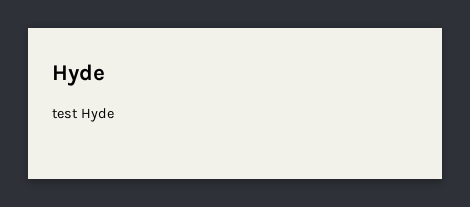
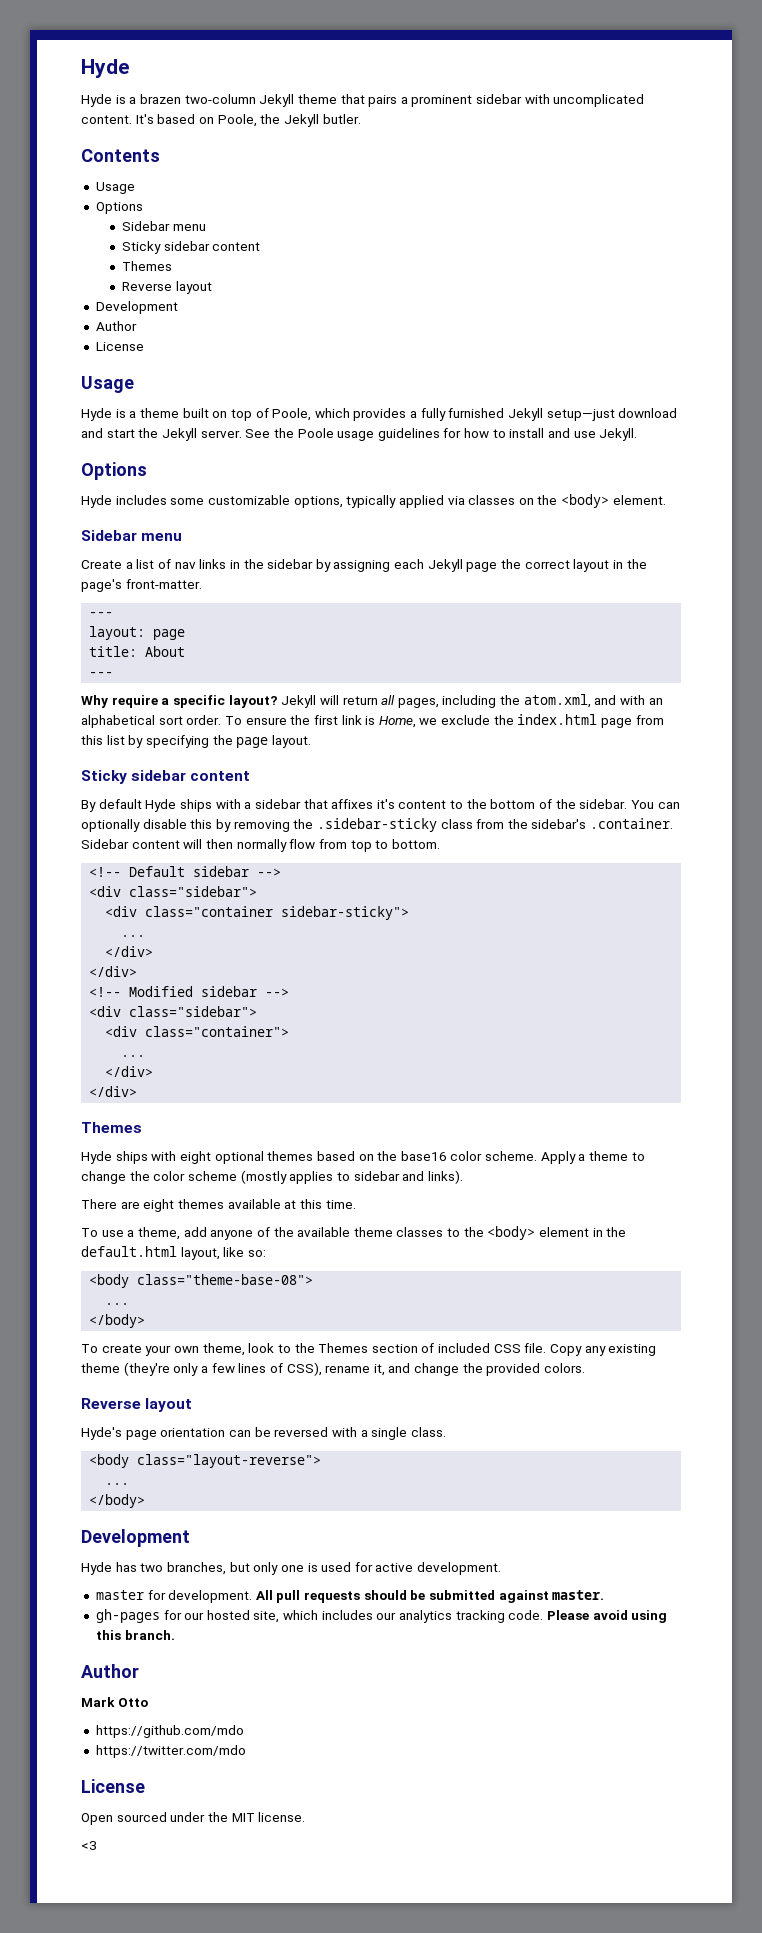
- test Hyde
+ Hyde is a brazen two-column Jekyll theme that pairs a prominent sidebar with uncomplicated content. It's based on Poole, the Jekyll butler.
+ Contents
+ Usage
+ Options
+ Sidebar menu
+ Sticky sidebar content
+ Themes
+ Reverse layout
+ Development
+ Author
+ License
+ Usage
+ Hyde is a theme built on top of Poole, which provides a fully furnished Jekyll setup—just download and start the Jekyll server. See the Poole usage guidelines for how to install and use Jekyll.
+ Options
+ Hyde includes some customizable options, typically applied via classes on the <body> element.
+ Sidebar menu
+ Create a list of nav links in the sidebar by assigning each Jekyll page the correct layout in the page's front-matter.
+ ---
+ layout: page
+ title: About
+ ---
+ Why require a specific layout? Jekyll will return all pages, including the atom.xml, and with an alphabetical sort order. To ensure the first link is Home, we exclude the index.html page from this list by specifying the page layout.
+ Sticky sidebar content
+ By default Hyde ships with a sidebar that affixes it's content to the bottom of the sidebar. You can optionally disable this by removing the .sidebar-sticky class from the sidebar's .container. Sidebar content will then normally flow from top to bottom.
+ <!-- Default sidebar -->
+ <div class="sidebar">
+ <div class="container sidebar-sticky">
+ ...
+ </div>
+ </div>
+ <!-- Modified sidebar -->
+ <div class="sidebar">
+ <div class="container">
+ ...
+ </div>
+ </div>
+ Themes
+ Hyde ships with eight optional themes based on the base16 color scheme. Apply a theme to change the color scheme (mostly applies to sidebar and links).
+ There are eight themes available at this time.
+ To use a theme, add anyone of the available theme classes to the <body> element in the default.html layout, like so:
+ <body class="theme-base-08">
+ ...
+ </body>
+ To create your own theme, look to the Themes section of included CSS file. Copy any existing theme (they're only a few lines of CSS), rename it, and change the provided colors.
+ Reverse layout
+ Hyde's page orientation can be reversed with a single class.
+ <body class="layout-reverse">
+ ...
+ </body>
+ Development
+ Hyde has two branches, but only one is used for active development.
+ master for development. All pull requests should be submitted against master.
+ gh-pages for our hosted site, which includes our analytics tracking code. Please avoid using this branch.
+ Author
+ Mark Otto
+ https://github.com/mdo
+ https://twitter.com/mdo
+ License
+ Open sourced under the MIT license.
+ <3

